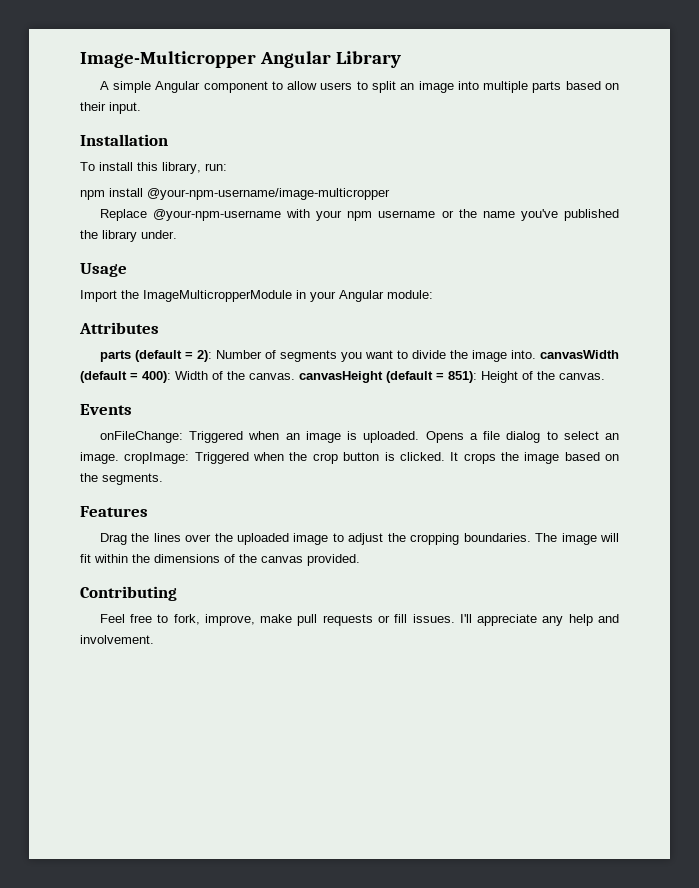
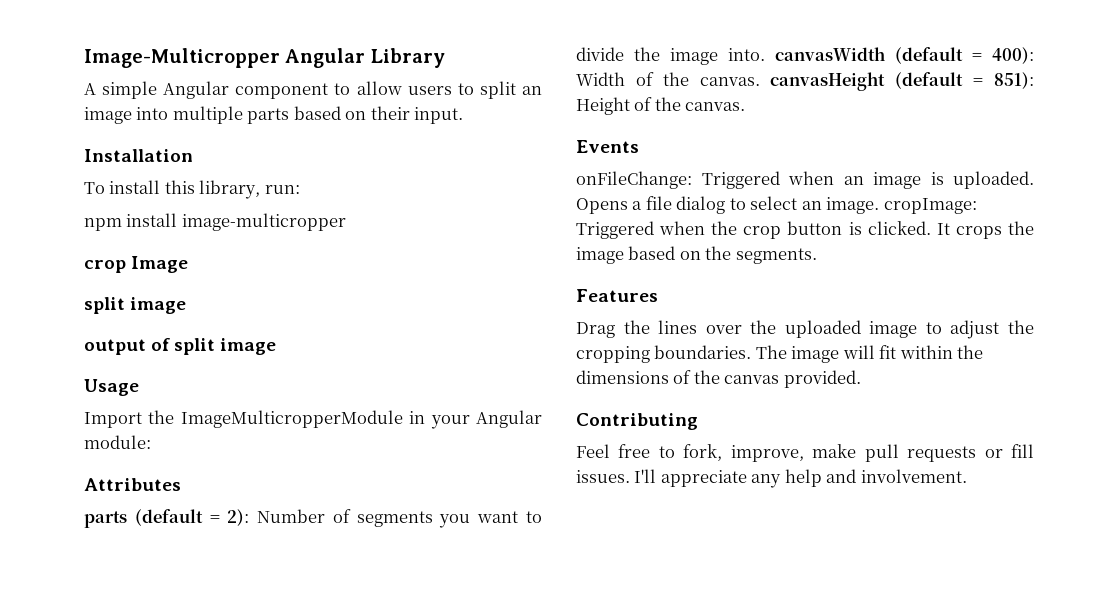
- npm install @your-npm-username/image-multicropper
- Replace @your-npm-username with your npm username or the name you've published the library under.
+ npm install image-multicropper
+ crop Image
+ split image
+ output of split image

